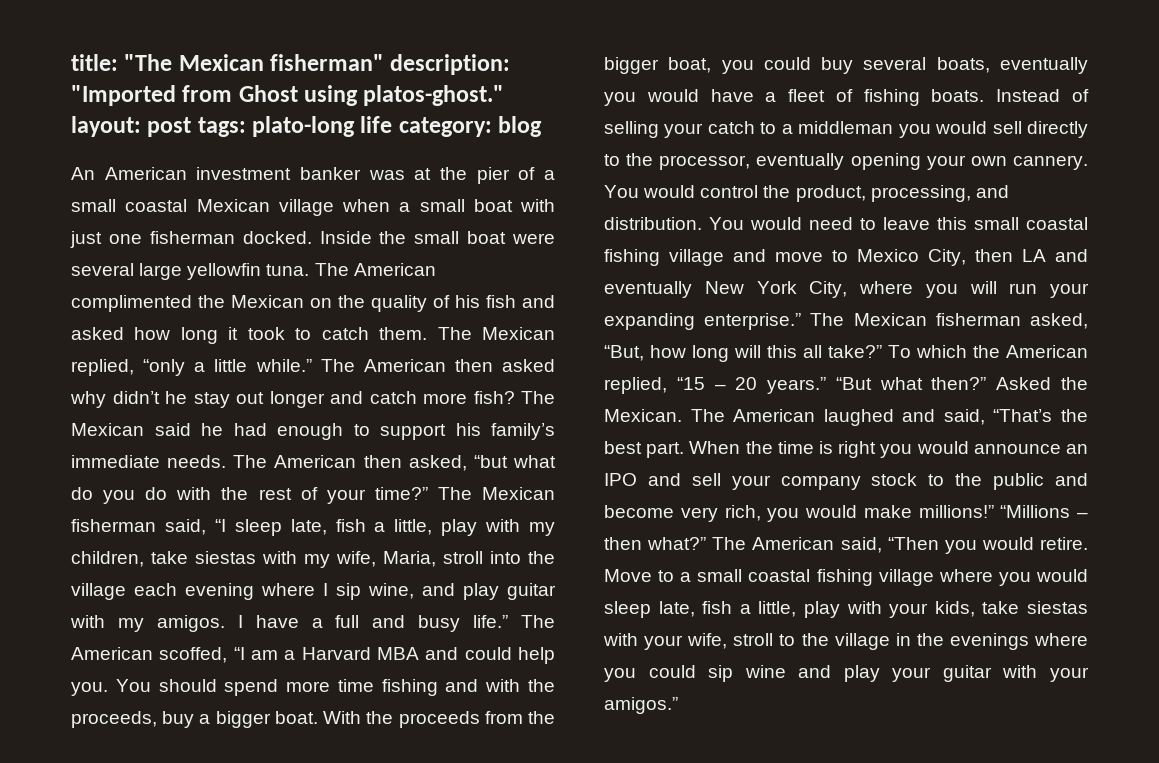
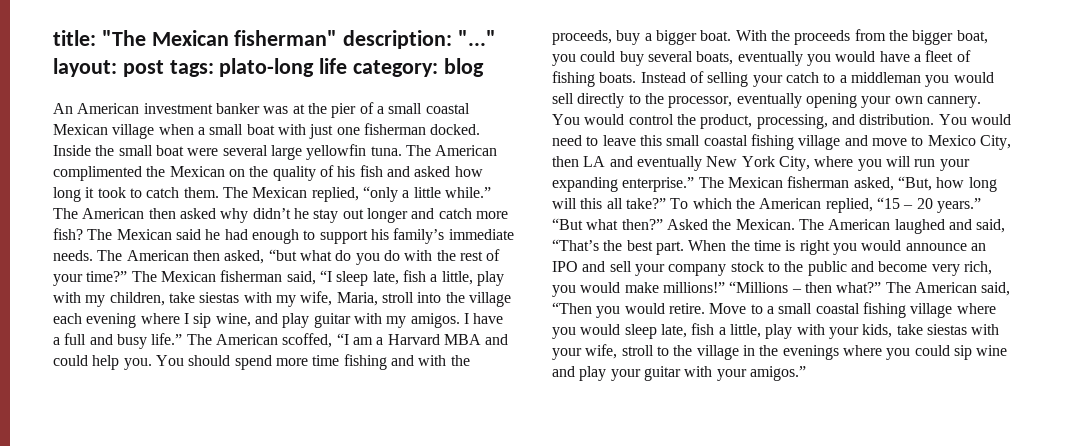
- title: "The Mexican fisherman" description: "Imported from Ghost using platos-ghost." layout: post tags: plato-long life category: blog
+ title: "The Mexican fisherman" description: "..." layout: post tags: plato-long life category: blog

